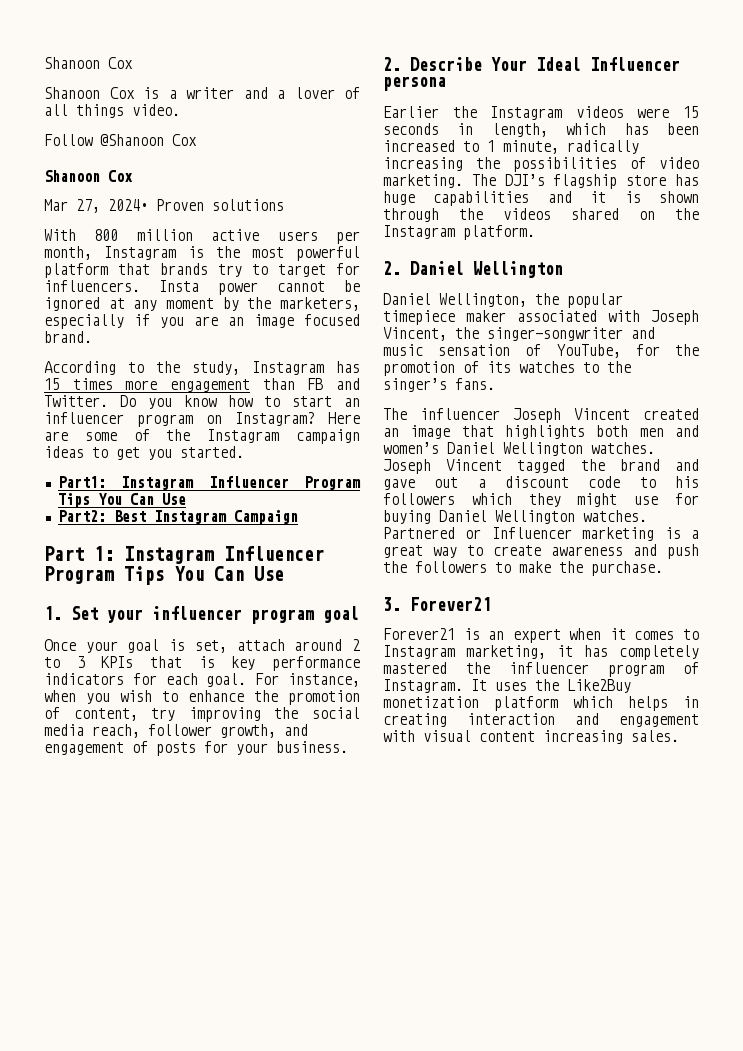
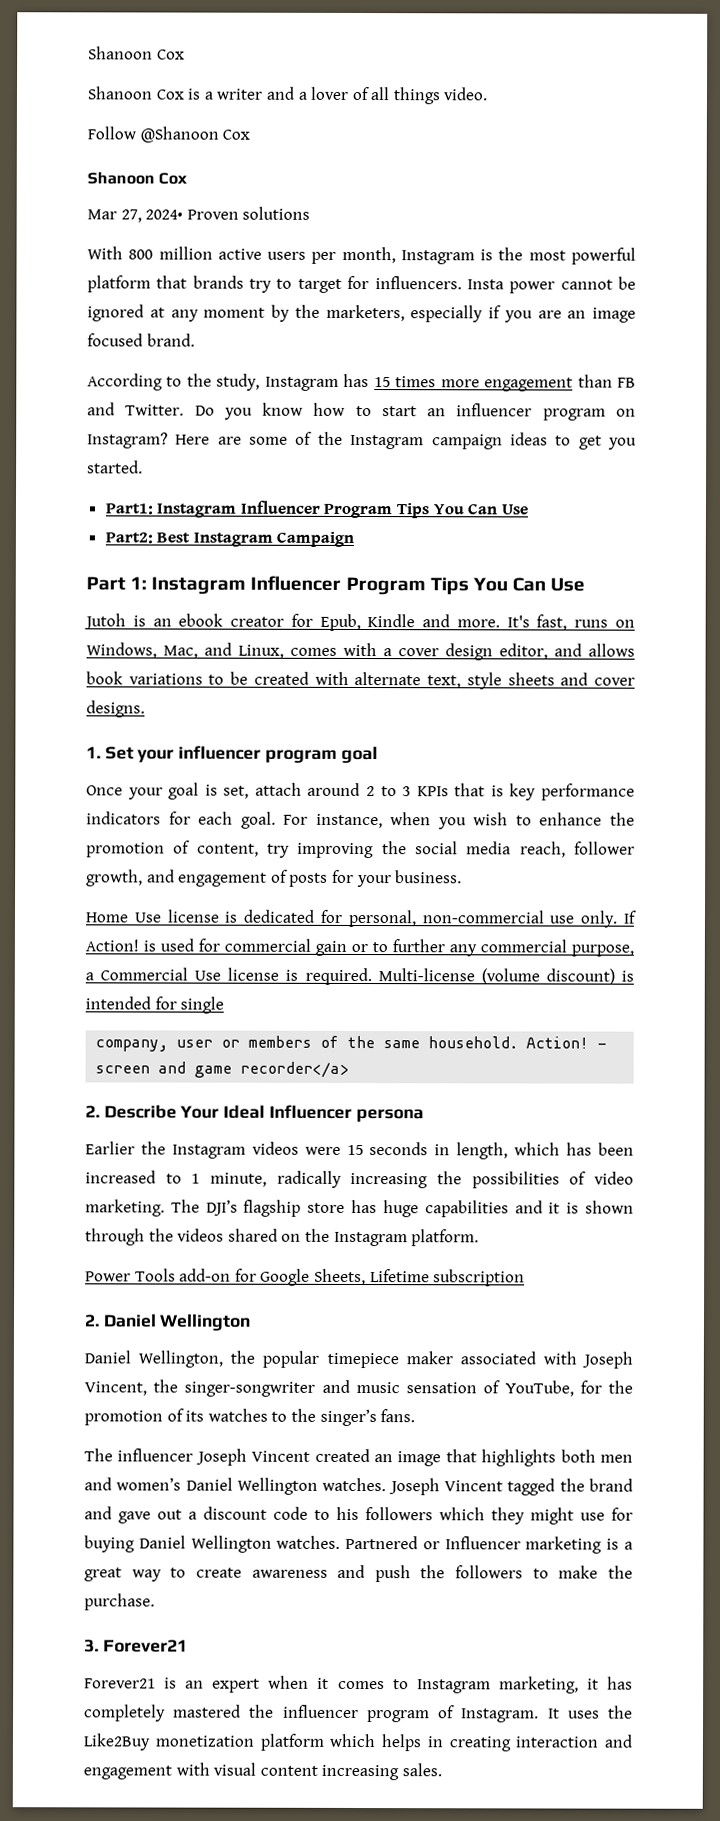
+ Jutoh is an ebook creator for Epub, Kindle and more. It's fast, runs on Windows, Mac, and Linux, comes with a cover design editor, and allows book variations to be created with alternate text, style sheets and cover designs.
+ Home Use license is dedicated for personal, non-commercial use only. If Action! is used for commercial gain or to further any commercial purpose, a Commercial Use license is required. Multi-license (volume discount) is intended for single
+ company, user or members of the same household. Action! - screen and game recorder</a>
+ Power Tools add-on for Google Sheets, Lifetime subscription

